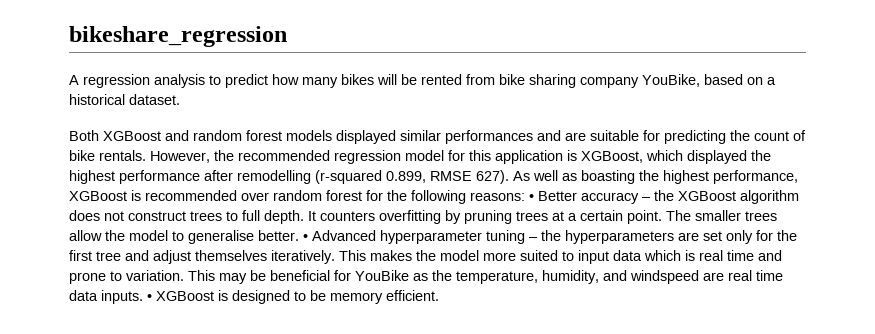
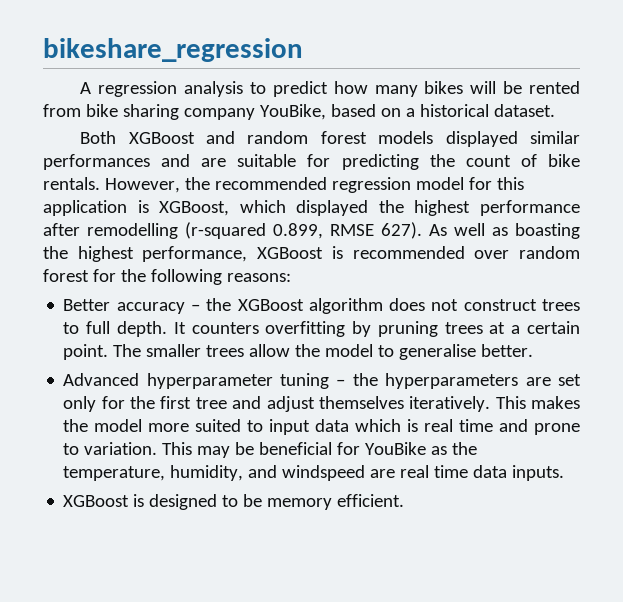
- As well as boasting the highest performance, XGBoost is recommended over random forest for the following reasons: • Better accuracy – the XGBoost algorithm does not construct trees to full depth.
+ As well as boasting the highest performance, XGBoost is recommended over random forest for the following reasons:
+ Better accuracy – the XGBoost algorithm does not construct trees to full depth.
- The smaller trees allow the model to generalise better. • Advanced hyperparameter tuning – the hyperparameters are set only for the first tree and adjust themselves iteratively.
+ The smaller trees allow the model to generalise better.
+ Advanced hyperparameter tuning – the hyperparameters are set only for the first tree and adjust themselves iteratively.
- This may be beneficial for YouBike as the temperature, humidity, and windspeed are real time data inputs. • XGBoost is designed to be memory efficient.
+ This may be beneficial for YouBike as the temperature, humidity, and windspeed are real time data inputs.
+ XGBoost is designed to be memory efficient.

